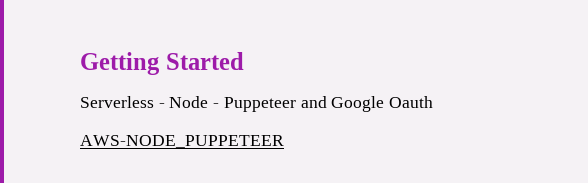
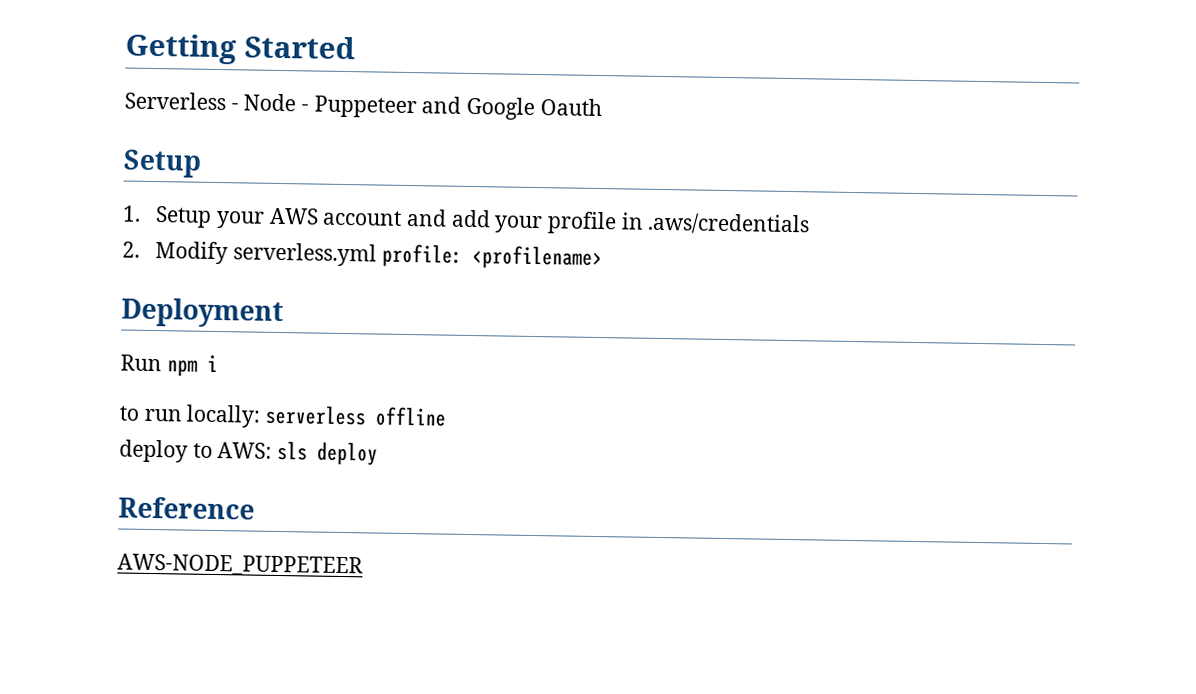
  Serverless - Node - Puppeteer and Google Oauth
+ Setup
+ 1. Setup your AWS account and add your profile in .aws/credentials
+ 2. Modify serverless.yml profile: <profilename>
+ Deployment
+ Run npm i
+ to run locally: serverless offline
+ deploy to AWS: sls deploy
+ Reference

